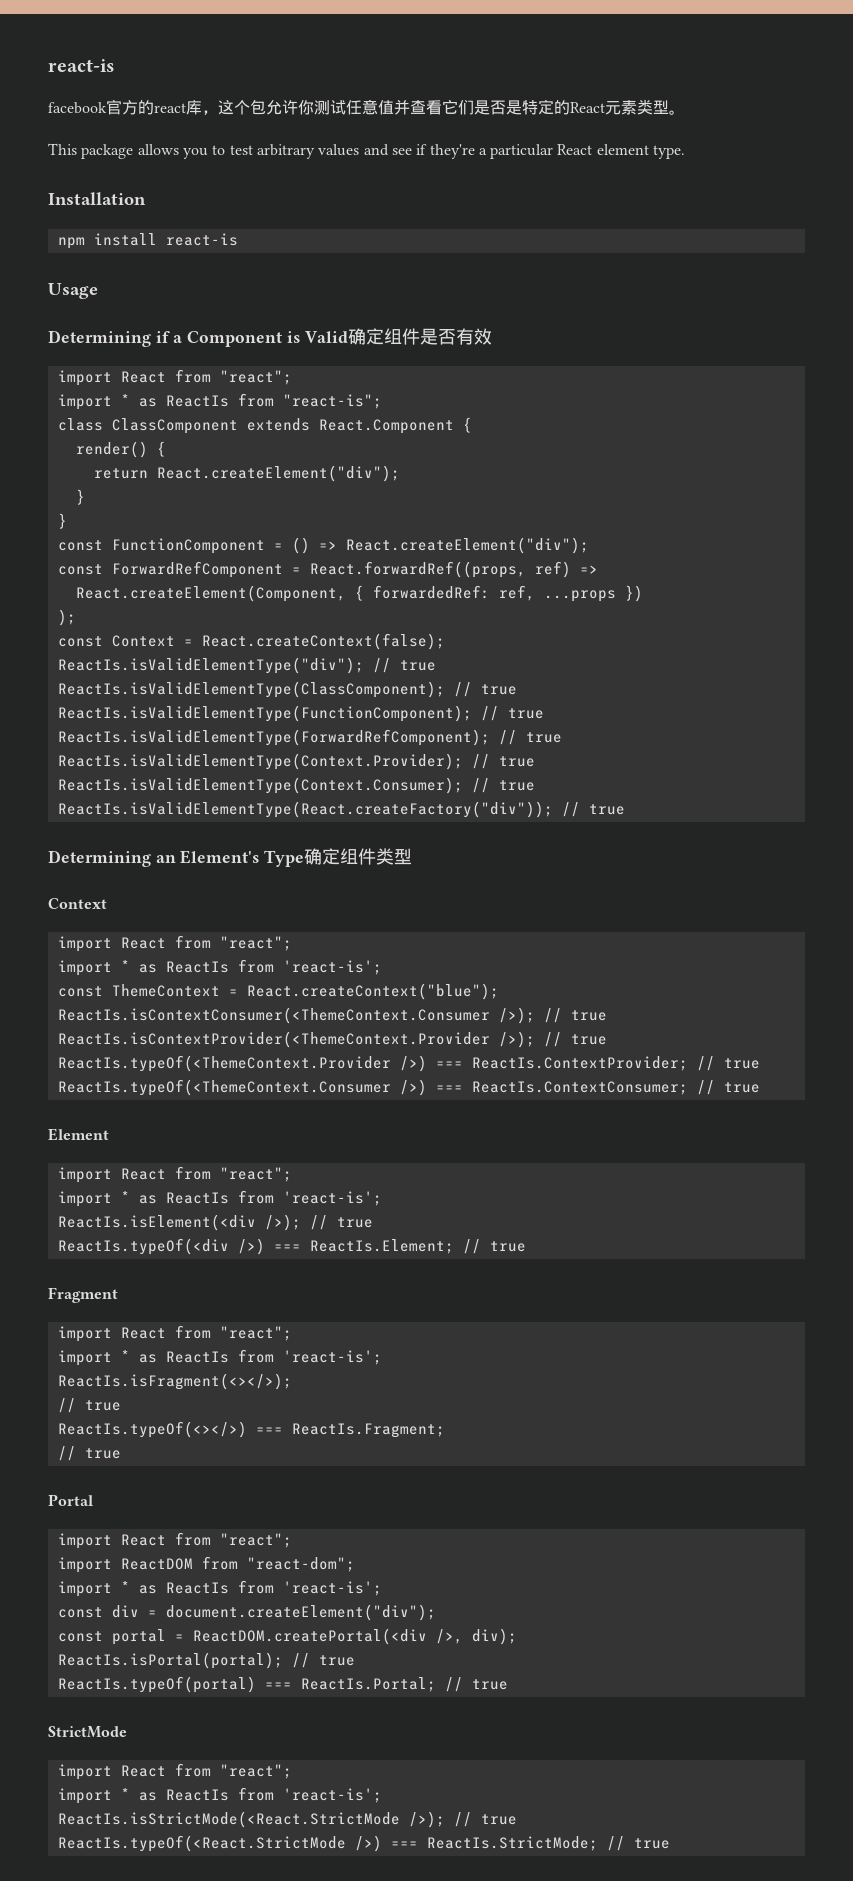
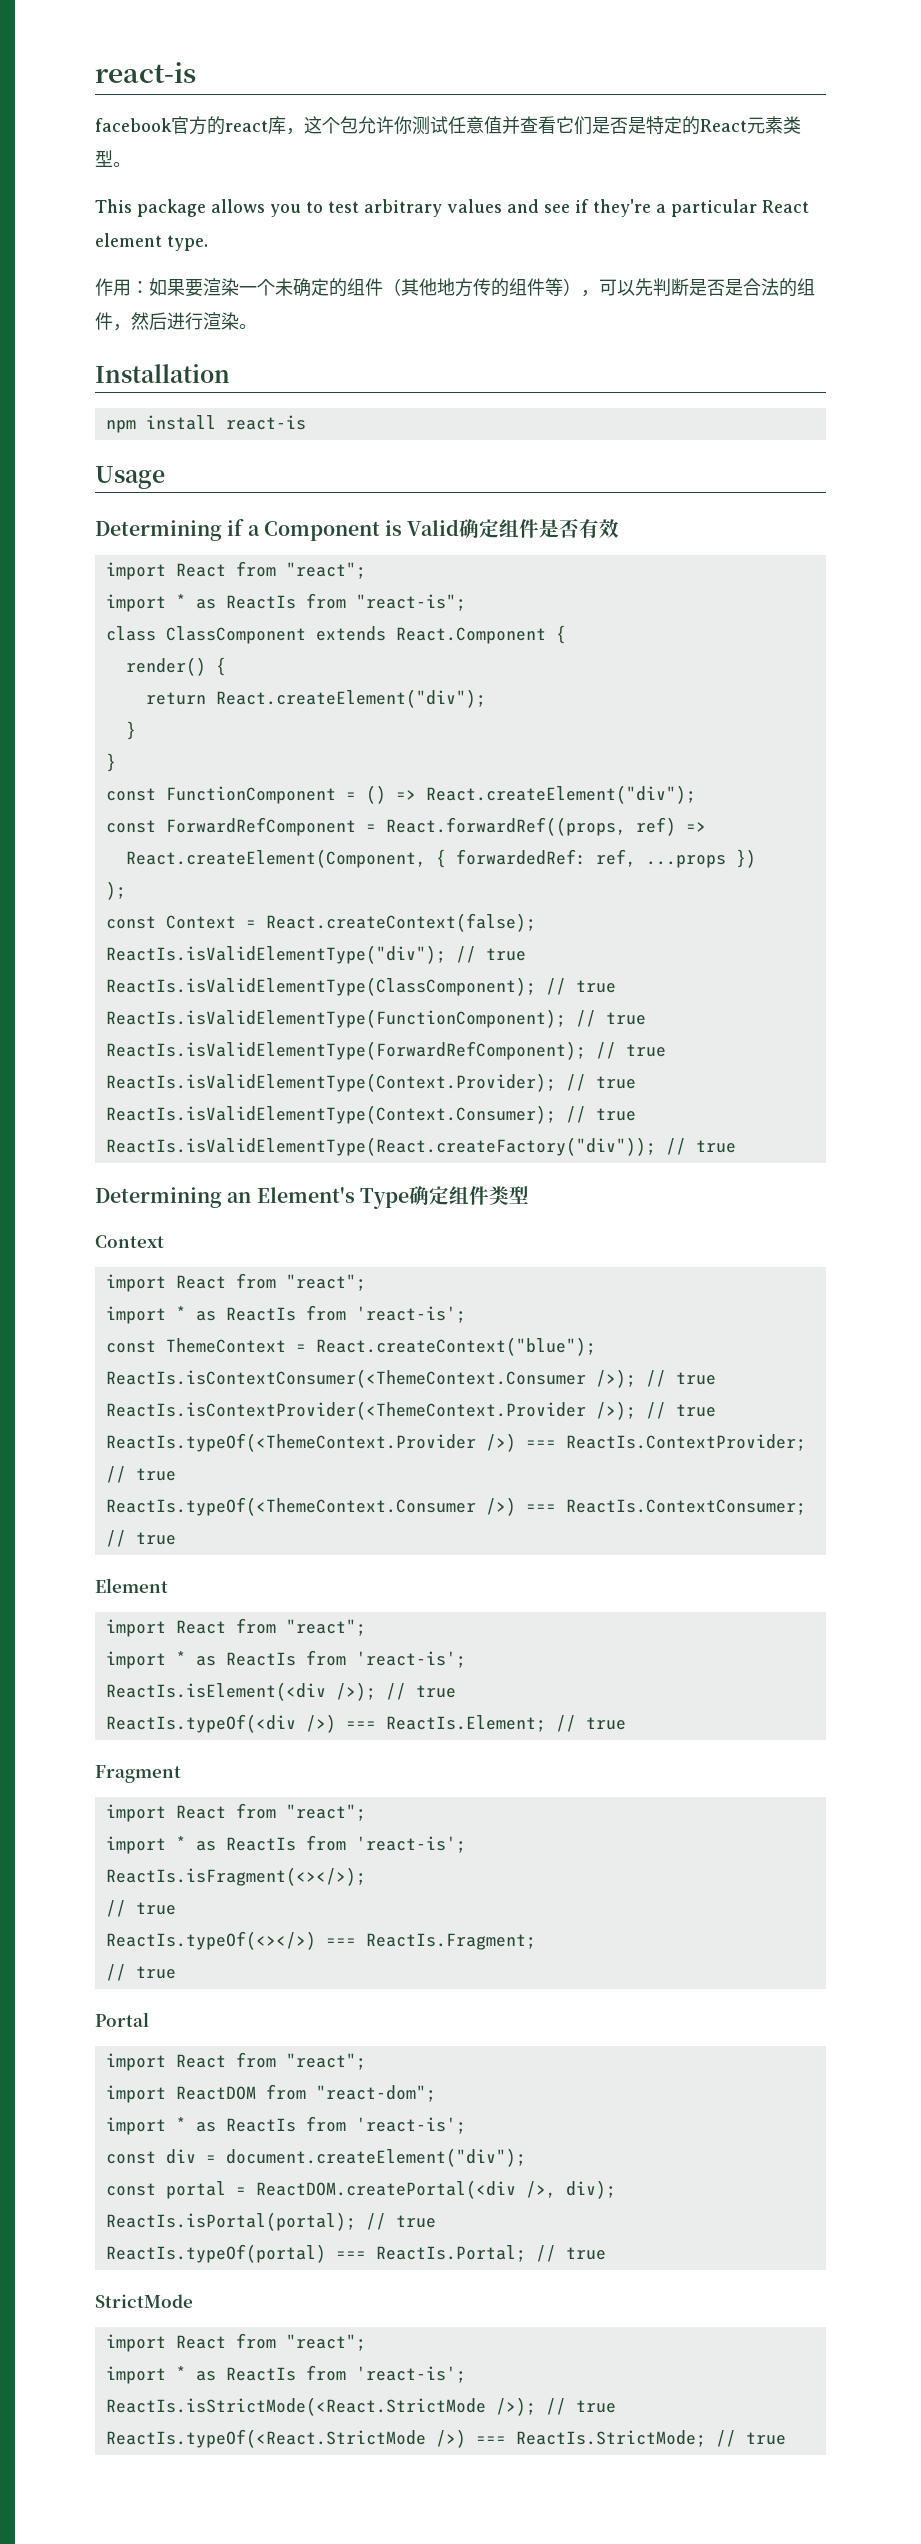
+ 作用：如果要渲染一个未确定的组件（其他地方传的组件等），可以先判断是否是合法的组件，然后进行渲染。

